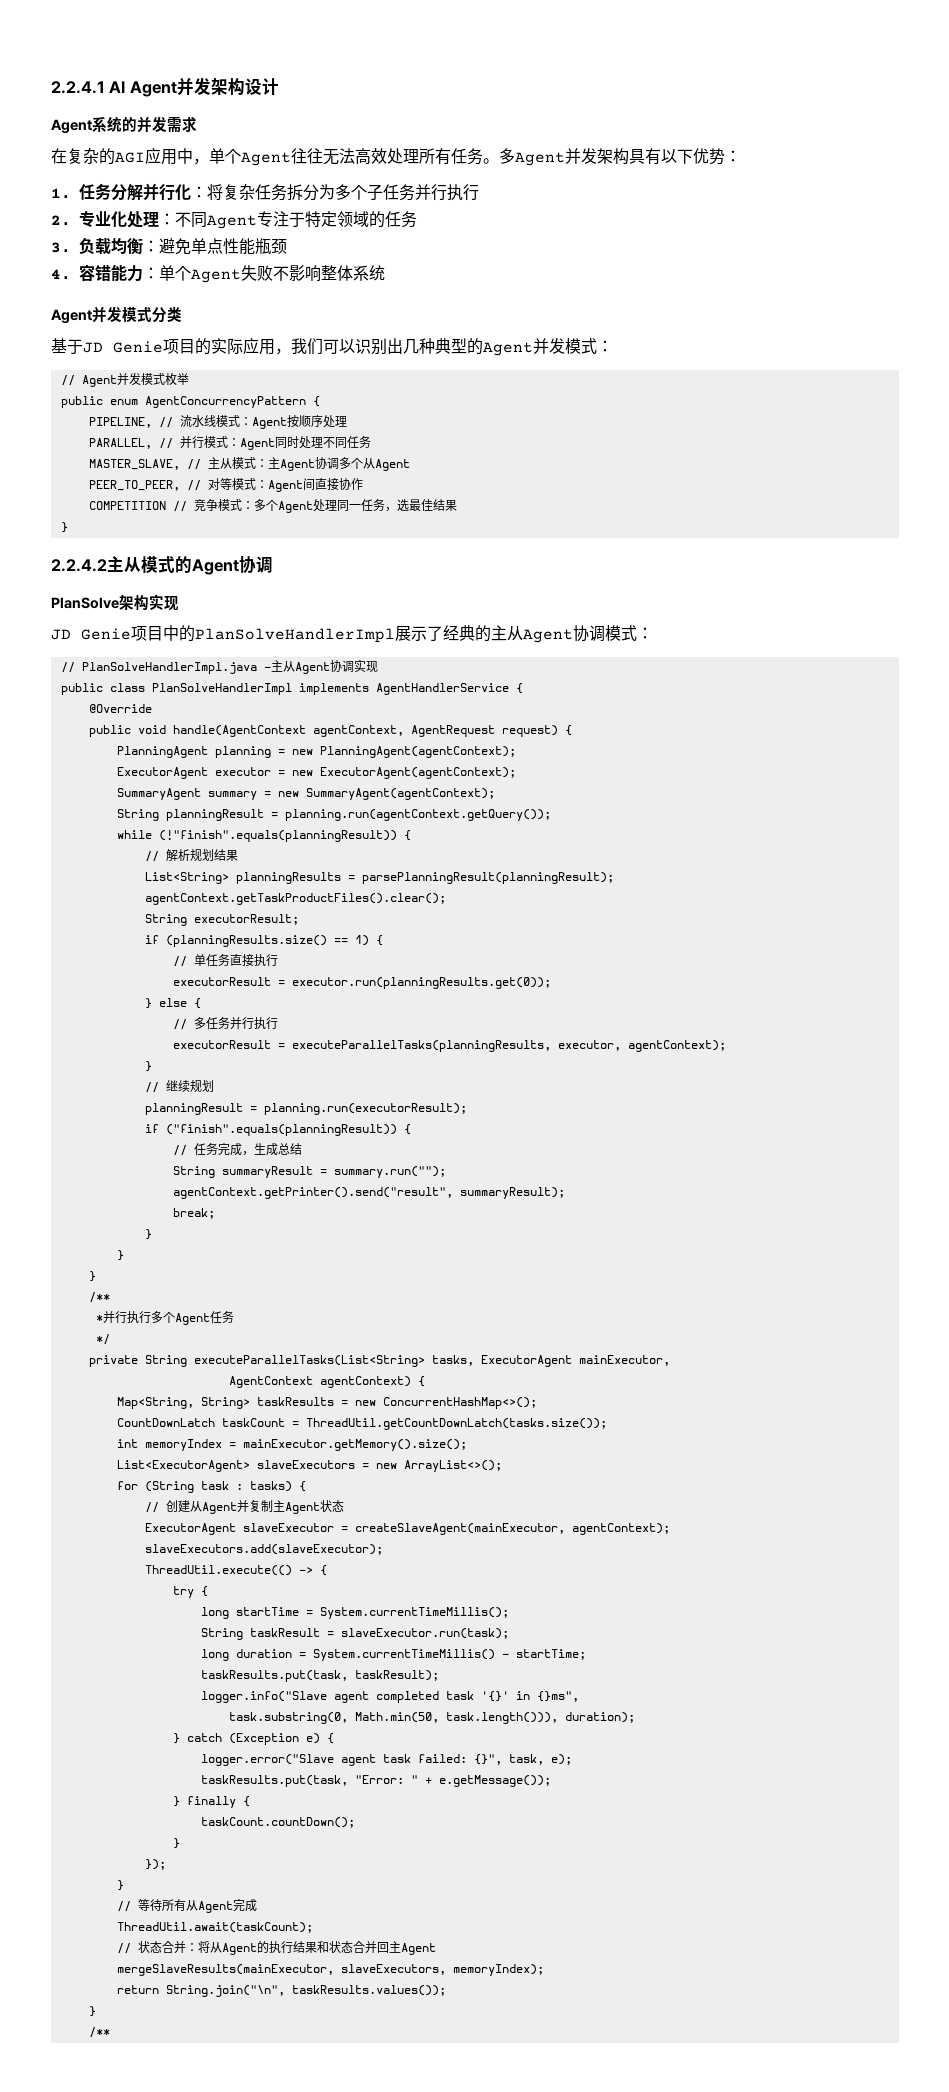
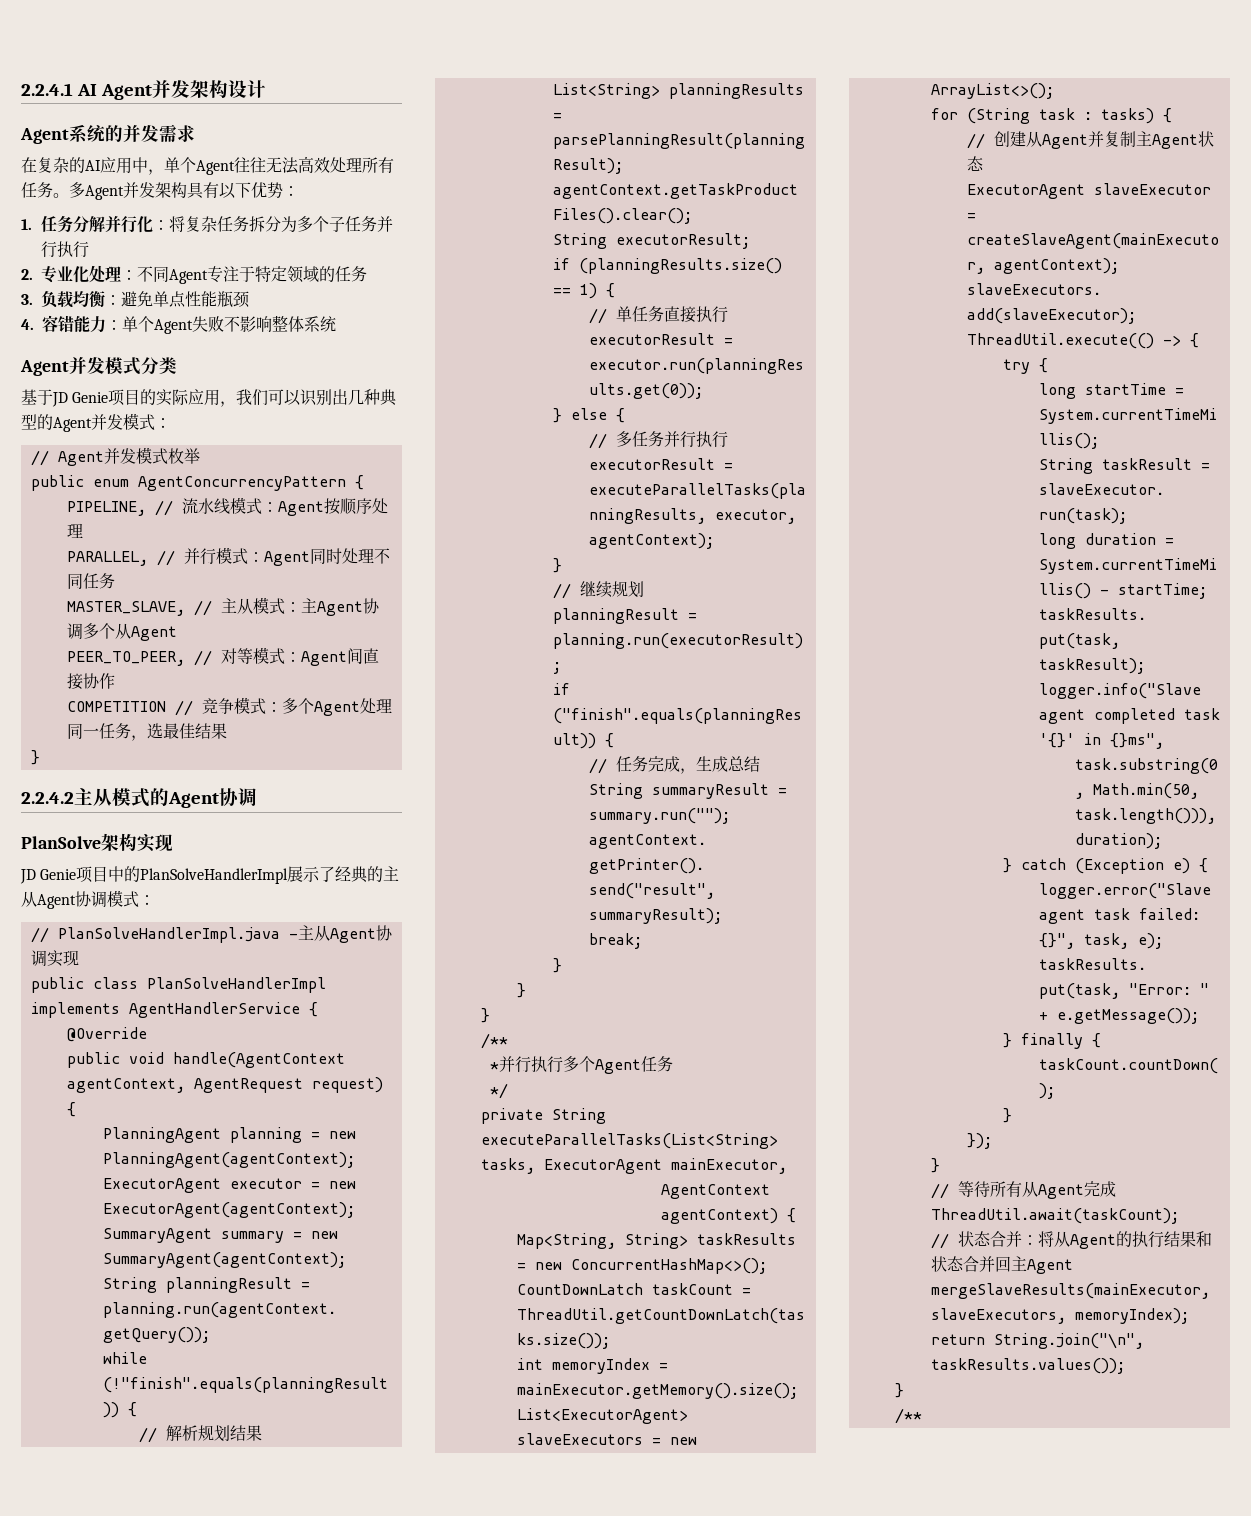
- 在复杂的AGI应用中，单个Agent往往无法高效处理所有任务。
+ 在复杂的AI应用中，单个Agent往往无法高效处理所有任务。

